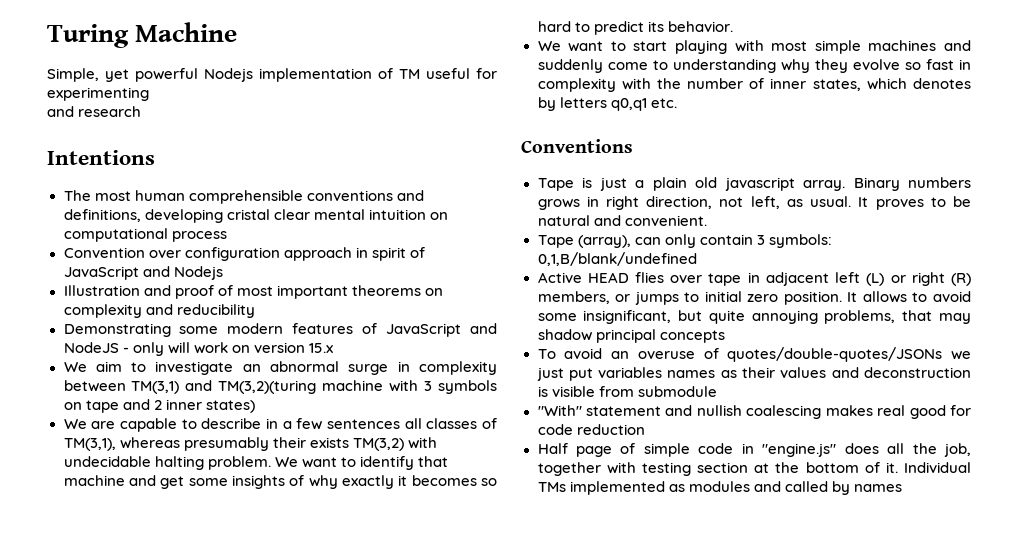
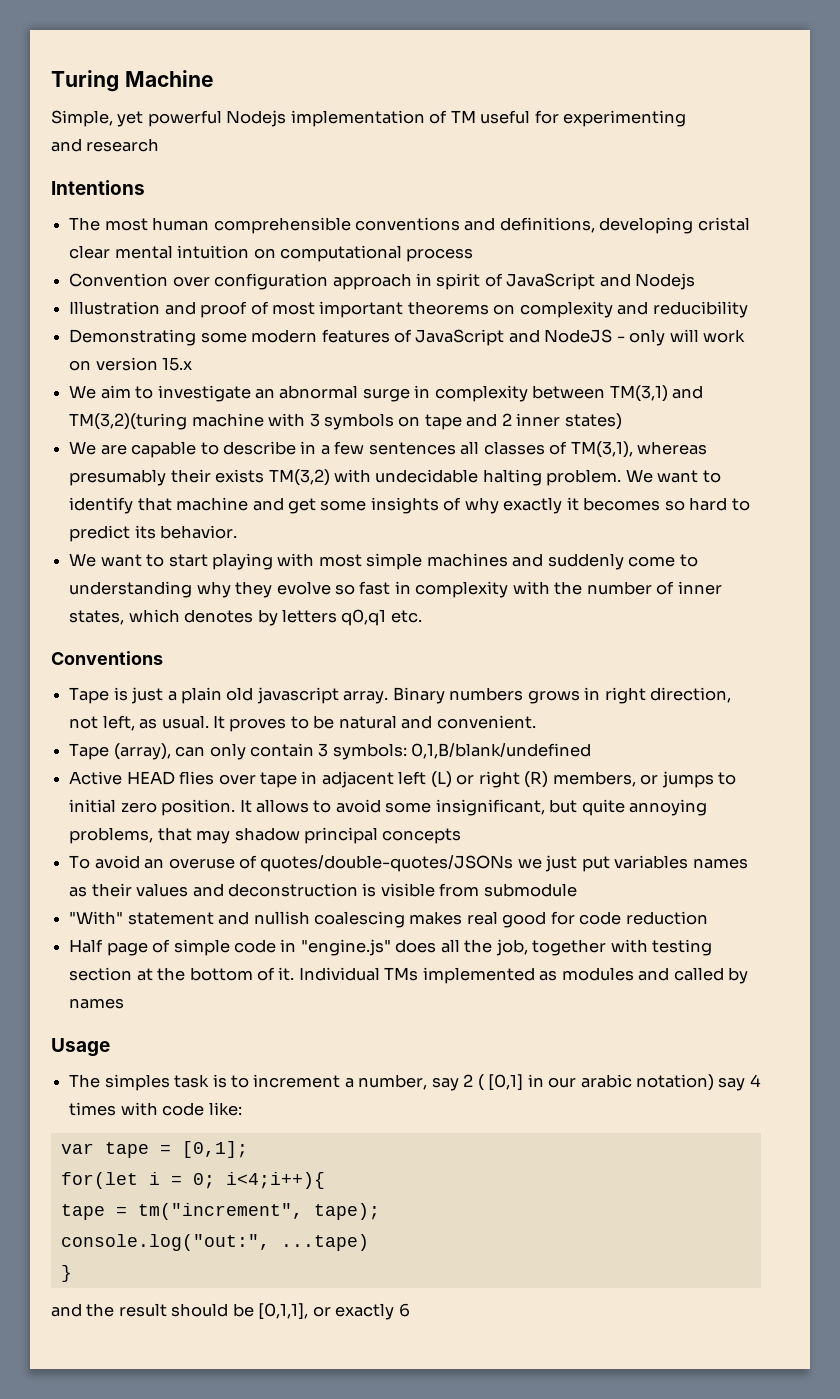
+ Usage
+ The simples task is to increment a number, say 2 ( [0,1] in our arabic notation) say 4 times with code like:
+ var tape = [0,1];
+ for(let i = 0; i<4;i++){
+ tape = tm("increment", tape);
+ console.log("out:", ...tape)
+ }
+ and the result should be [0,1,1], or exactly 6

